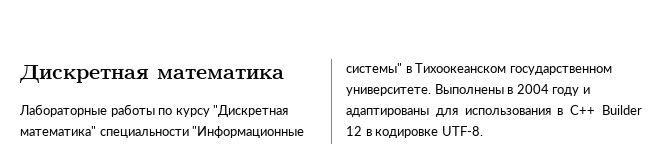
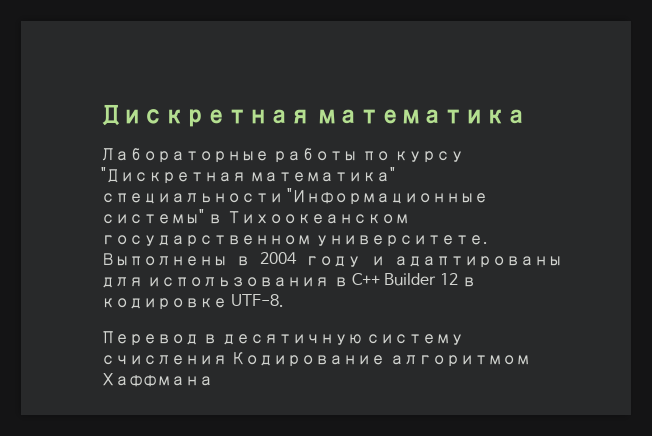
+ Перевод в десятичную систему счисления Кодирование алгоритмом Хаффмана

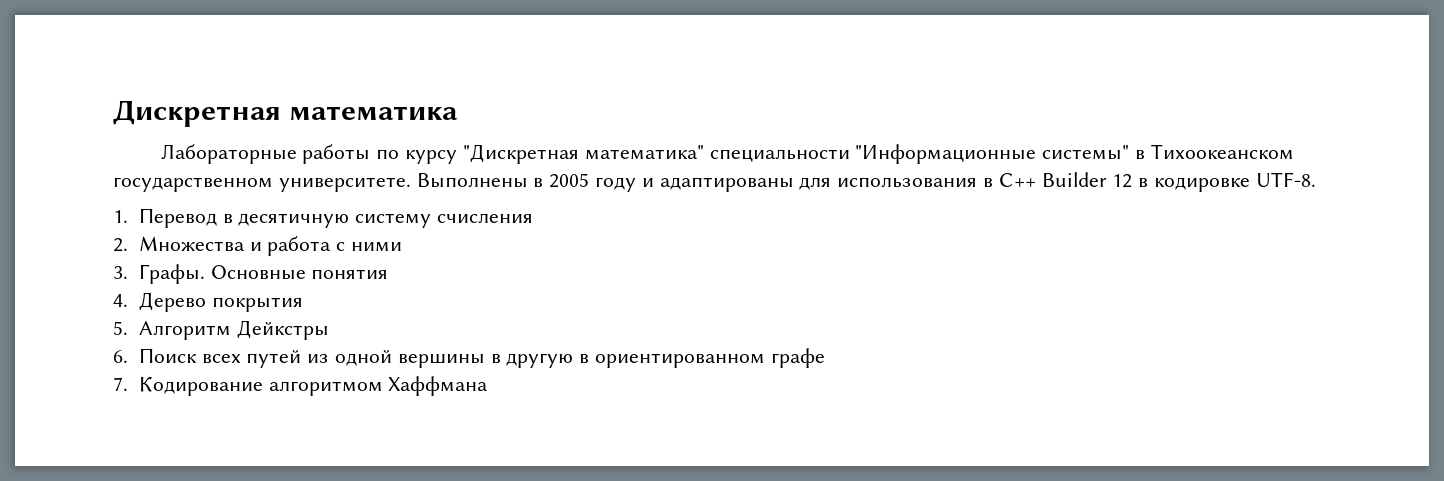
- Выполнены в 2004 году и адаптированы для использования в C++ Builder 12 в кодировке UTF-8.
+ Выполнены в 2005 году и адаптированы для использования в C++ Builder 12 в кодировке UTF-8.
- Перевод в десятичную систему счисления Кодирование алгоритмом Хаффмана
+ 1. Перевод в десятичную систему счисления
+ 2. Множества и работа с ними
+ 3. Графы. Основные понятия
+ 4. Дерево покрытия
+ 5. Алгоритм Дейкстры
+ 6. Поиск всех путей из одной вершины в другую в ориентированном графе
+ 7. Кодирование алгоритмом Хаффмана

